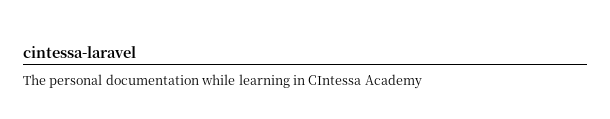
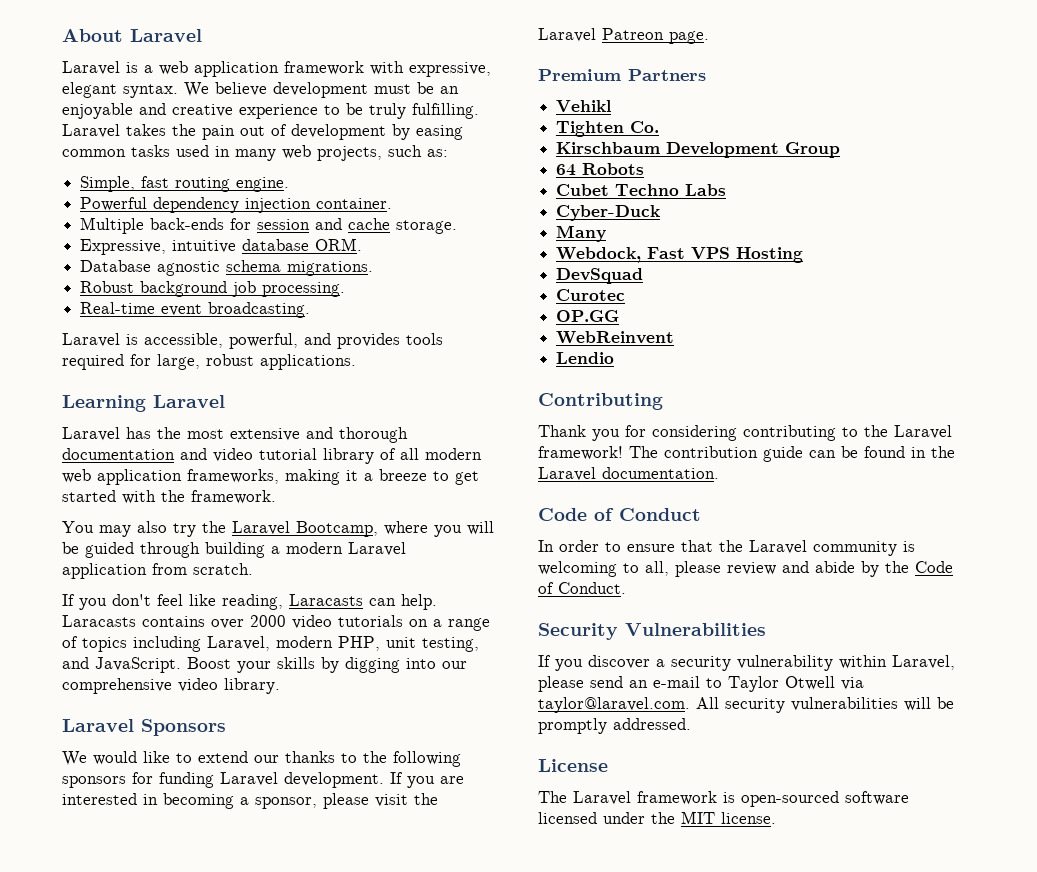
- cintessa-laravel
- The personal documentation while learning in CIntessa Academy
+ About Laravel
+ Laravel is a web application framework with expressive, elegant syntax. We believe development must be an enjoyable and creative experience to be truly fulfilling. Laravel takes the pain out of development by easing common tasks used in many web projects, such as:
+ Simple, fast routing engine.
+ Powerful dependency injection container.
+ Multiple back-ends for session and cache storage.
+ Expressive, intuitive database ORM.
+ Database agnostic schema migrations.
+ Robust background job processing.
+ Real-time event broadcasting.
+ Laravel is accessible, powerful, and provides tools required for large, robust applications.
+ Learning Laravel
+ Laravel has the most extensive and thorough documentation and video tutorial library of all modern web application frameworks, making it a breeze to get started with the framework.
+ You may also try the Laravel Bootcamp, where you will be guided through building a modern Laravel application from scratch.
+ If you don't feel like reading, Laracasts can help. Laracasts contains over 2000 video tutorials on a range of topics including Laravel, modern PHP, unit testing, and JavaScript. Boost your skills by digging into our comprehensive video library.
+ Laravel Sponsors
+ We would like to extend our thanks to the following sponsors for funding Laravel development. If you are interested in becoming a sponsor, please visit the Laravel Patreon page.
+ Premium Partners
+ Vehikl
+ Tighten Co.
+ Kirschbaum Development Group
+ 64 Robots
+ Cubet Techno Labs
+ Cyber-Duck
+ Many
+ Webdock, Fast VPS Hosting
+ DevSquad
+ Curotec
+ OP.GG
+ WebReinvent
+ Lendio
+ Contributing
+ Thank you for considering contributing to the Laravel framework! The contribution guide can be found in the Laravel documentation.
+ Code of Conduct
+ In order to ensure that the Laravel community is welcoming to all, please review and abide by the Code of Conduct.
+ Security Vulnerabilities
+ If you discover a security vulnerability within Laravel, please send an e-mail to Taylor Otwell via taylor@laravel.com. All security vulnerabilities will be promptly addressed.
+ License
+ The Laravel framework is open-sourced software licensed under the MIT license.

